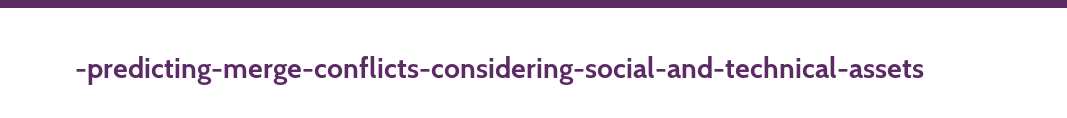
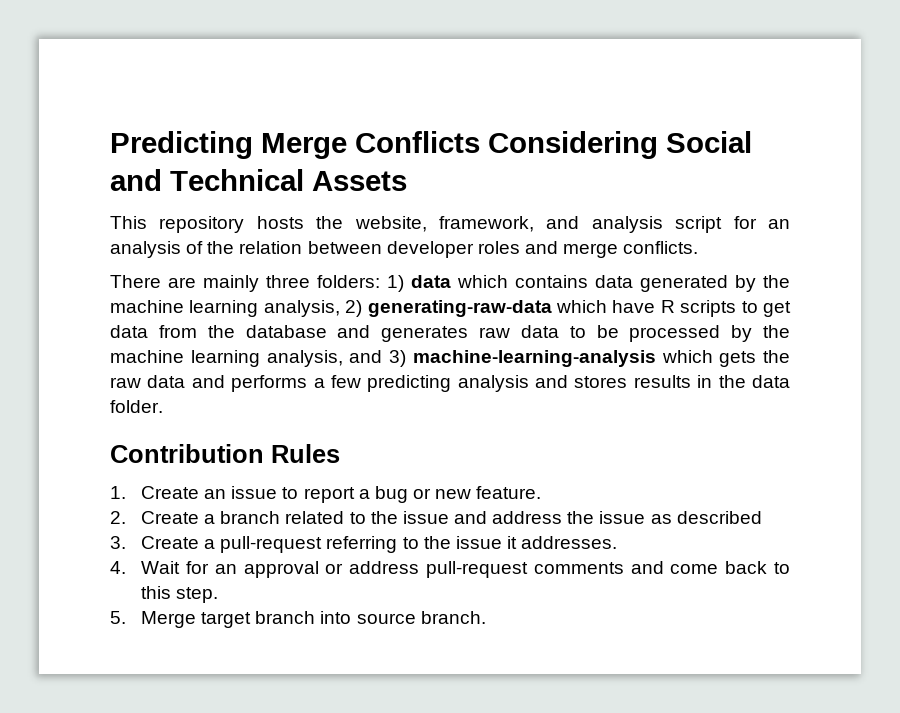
- -predicting-merge-conflicts-considering-social-and-technical-assets
+ Predicting Merge Conflicts Considering Social and Technical Assets
+ This repository hosts the website, framework, and analysis script for an analysis of the relation between developer roles and merge conflicts.
+ There are mainly three folders: 1) data which contains data generated by the machine learning analysis, 2) generating-raw-data which have R scripts to get data from the database and generates raw data to be processed by the machine learning analysis, and 3) machine-learning-analysis which gets the raw data and performs a few predicting analysis and stores results in the data folder.
+ Contribution Rules
+ 1. Create an issue to report a bug or new feature.
+ 2. Create a branch related to the issue and address the issue as described
+ 3. Create a pull-request referring to the issue it addresses.
+ 4. Wait for an approval or address pull-request comments and come back to this step.
+ 5. Merge target branch into source branch.

